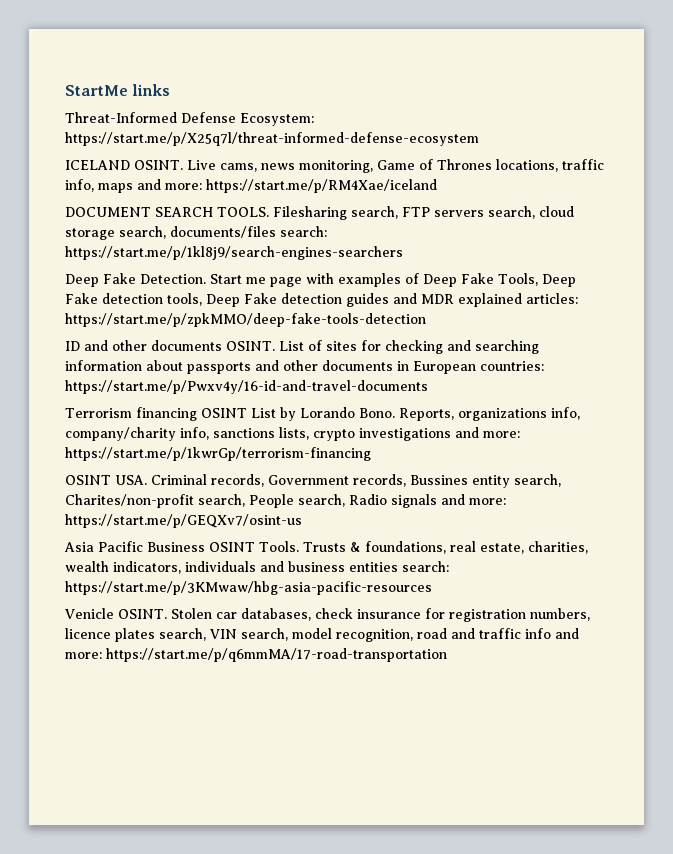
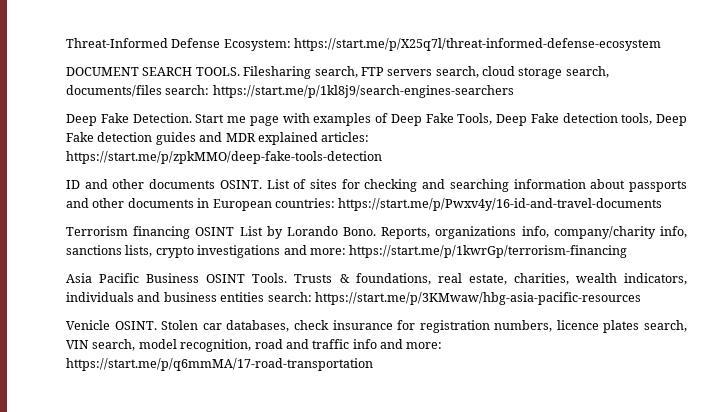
- StartMe links
- ICELAND OSINT. Live cams, news monitoring, Game of Thrones locations, traffic info, maps and more: https://start.me/p/RM4Xae/iceland
- OSINT USA. Criminal records, Government records, Bussines entity search, Charites/non-profit search, People search, Radio signals and more: https://start.me/p/GEQXv7/osint-us

